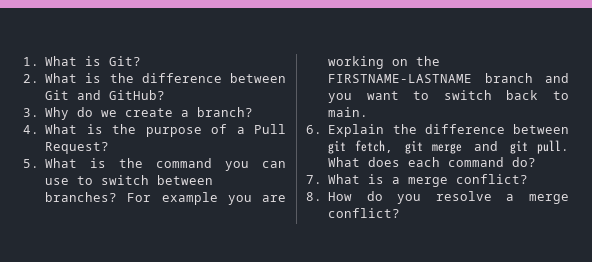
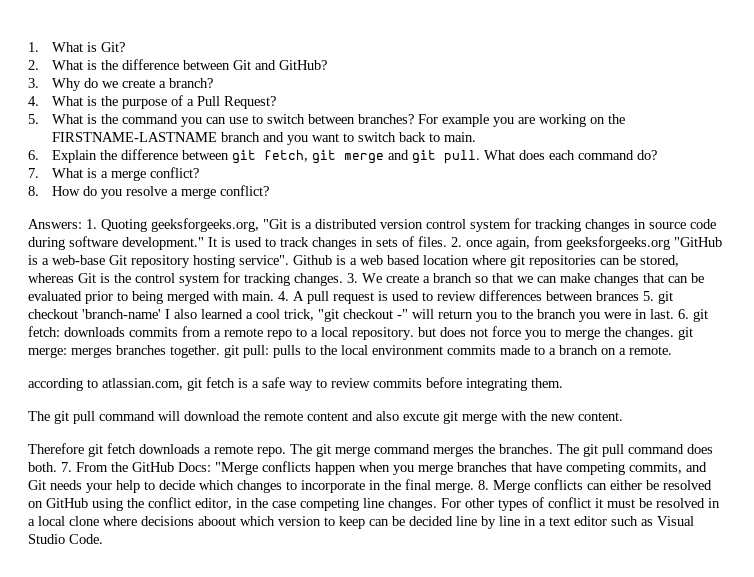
+ Answers: 1. Quoting geeksforgeeks.org, "Git is a distributed version control system for tracking changes in source code during software development." It is used to track changes in sets of files. 2. once again, from geeksforgeeks.org "GitHub is a web-base Git repository hosting service". Github is a web based location where git repositories can be stored, whereas Git is the control system for tracking changes. 3. We create a branch so that we can make changes that can be evaluated prior to being merged with main. 4. A pull request is used to review differences between brances 5. git checkout 'branch-name' I also learned a cool trick, "git checkout -" will return you to the branch you were in last. 6. git fetch: downloads commits from a remote repo to a local repository. but does not force you to merge the changes. git merge: merges branches together. git pull: pulls to the local environment commits made to a branch on a remote.
+ according to atlassian.com, git fetch is a safe way to review commits before integrating them.
+ The git pull command will download the remote content and also excute git merge with the new content.
+ Therefore git fetch downloads a remote repo. The git merge command merges the branches. The git pull command does both. 7. From the GitHub Docs: "Merge conflicts happen when you merge branches that have competing commits, and Git needs your help to decide which changes to incorporate in the final merge. 8. Merge conflicts can either be resolved on GitHub using the conflict editor, in the case competing line changes. For other types of conflict it must be resolved in a local clone where decisions aboout which version to keep can be decided line by line in a text editor such as Visual Studio Code.

